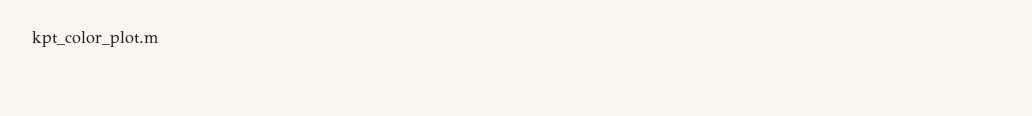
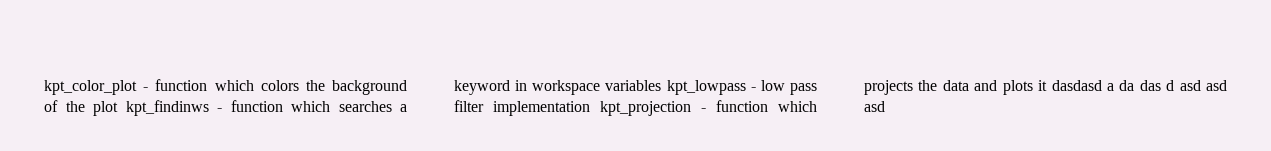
- kpt_color_plot.m
+ kpt_color_plot - function which colors the background of the plot kpt_findinws - function which searches a keyword in workspace variables kpt_lowpass - low pass filter implementation kpt_projection - function which projects the data and plots it dasdasd a da das d asd asd asd

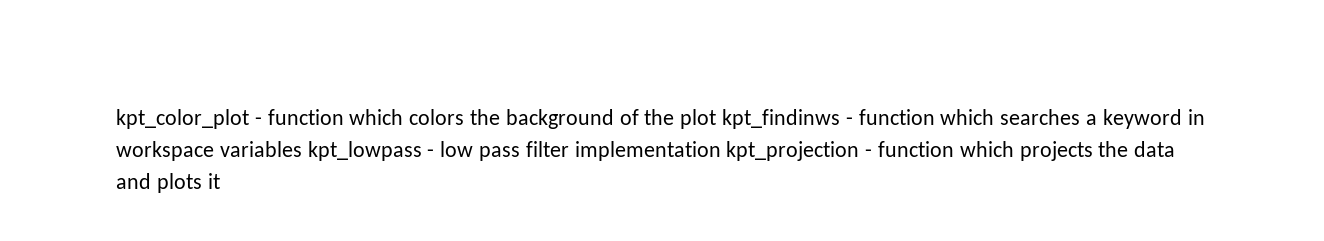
- kpt_color_plot - function which colors the background of the plot kpt_findinws - function which searches a keyword in workspace variables kpt_lowpass - low pass filter implementation kpt_projection - function which projects the data and plots it dasdasd a da das d asd asd asd
+ kpt_color_plot - function which colors the background of the plot kpt_findinws - function which searches a keyword in workspace variables kpt_lowpass - low pass filter implementation kpt_projection - function which projects the data and plots it

